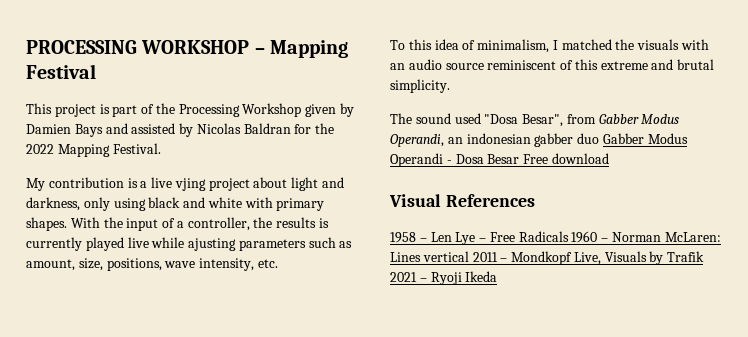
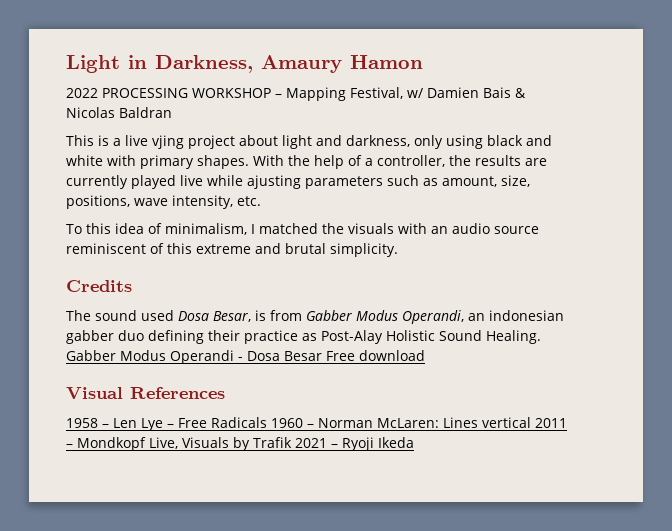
- PROCESSING WORKSHOP – Mapping Festival
- This project is part of the Processing Workshop given by Damien Bays and assisted by Nicolas Baldran for the 2022 Mapping Festival.
- My contribution is a live vjing project about light and darkness, only using black and white with primary shapes.
+ Light in Darkness, Amaury Hamon
+ 2022 PROCESSING WORKSHOP – Mapping Festival, w/ Damien Bais & Nicolas Baldran
+ This is a live vjing project about light and darkness, only using black and white with primary shapes.
- With the input of a controller, the results is currently played live while ajusting parameters such as amount, size, positions, wave intensity, etc.
+ With the help of a controller, the results are currently played live while ajusting parameters such as amount, size, positions, wave intensity, etc.
+ Credits
- The sound used "Dosa Besar", from Gabber Modus Operandi, an indonesian gabber duo Gabber Modus Operandi - Dosa Besar Free download
+ The sound used Dosa Besar, is from Gabber Modus Operandi, an indonesian gabber duo defining their practice as Post-Alay Holistic Sound Healing. Gabber Modus Operandi - Dosa Besar Free download

